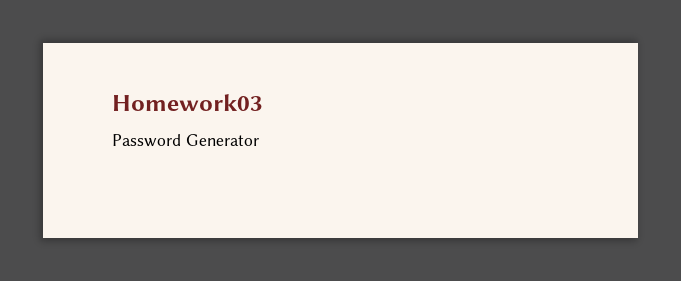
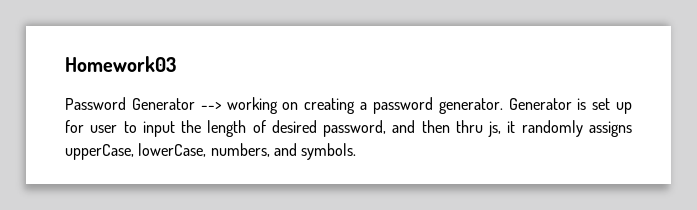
- Password Generator
+ Password Generator --> working on creating a password generator. Generator is set up for user to input the length of desired password, and then thru js, it randomly assigns upperCase, lowerCase, numbers, and symbols.

